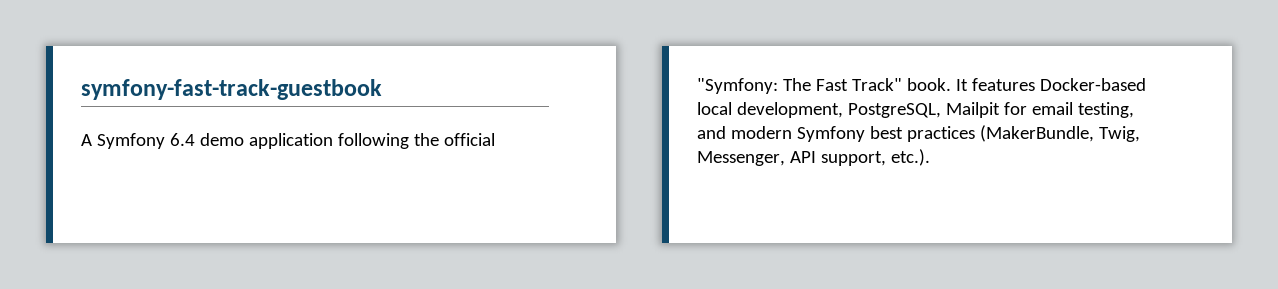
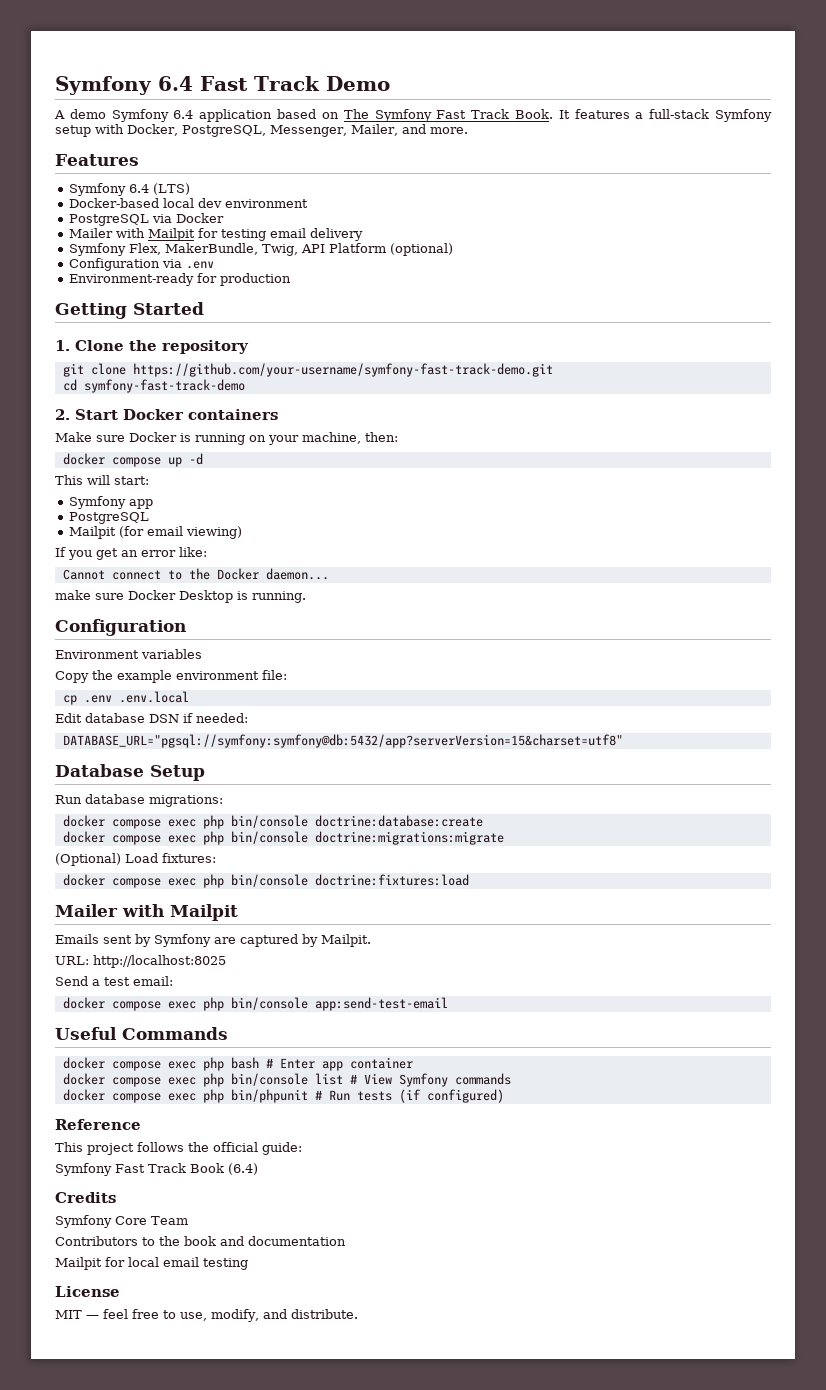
- symfony-fast-track-guestbook
+ Symfony 6.4 Fast Track Demo
- A Symfony 6.4 demo application following the official "Symfony: The Fast Track" book. It features Docker-based local development, PostgreSQL, Mailpit for email testing, and modern Symfony best practices (MakerBundle, Twig, Messenger, API support, etc.).
+ A demo Symfony 6.4 application based on The Symfony Fast Track Book. It features a full-stack Symfony setup with Docker, PostgreSQL, Messenger, Mailer, and more.
+ Features
+ Symfony 6.4 (LTS)
+ Docker-based local dev environment
+ PostgreSQL via Docker
+ Mailer with Mailpit for testing email delivery
+ Symfony Flex, MakerBundle, Twig, API Platform (optional)
+ Configuration via .env
+ Environment-ready for production
+ Getting Started
+ 1. Clone the repository
+ git clone https://github.com/your-username/symfony-fast-track-demo.git
+ cd symfony-fast-track-demo
+ 2. Start Docker containers
+ Make sure Docker is running on your machine, then:
+ docker compose up -d
+ This will start:
+ Symfony app
+ PostgreSQL
+ Mailpit (for email viewing)
+ If you get an error like:
+ Cannot connect to the Docker daemon...
+ make sure Docker Desktop is running.
+ Configuration
+ Environment variables
+ Copy the example environment file:
+ cp .env .env.local
+ Edit database DSN if needed:
+ DATABASE_URL="pgsql://symfony:symfony@db:5432/app?serverVersion=15&charset=utf8"
+ Database Setup
+ Run database migrations:
+ docker compose exec php bin/console doctrine:database:create
+ docker compose exec php bin/console doctrine:migrations:migrate
+ (Optional) Load fixtures:
+ docker compose exec php bin/console doctrine:fixtures:load
+ Mailer with Mailpit
+ Emails sent by Symfony are captured by Mailpit.
+ URL: http://localhost:8025
+ Send a test email:
+ docker compose exec php bin/console app:send-test-email
+ Useful Commands
+ docker compose exec php bash # Enter app container
+ docker compose exec php bin/console list # View Symfony commands
+ docker compose exec php bin/phpunit # Run tests (if configured)
+ Reference
+ This project follows the official guide:
+ Symfony Fast Track Book (6.4)
+ Credits
+ Symfony Core Team
+ Contributors to the book and documentation
+ Mailpit for local email testing
+ License
+ MIT — feel free to use, modify, and distribute.

